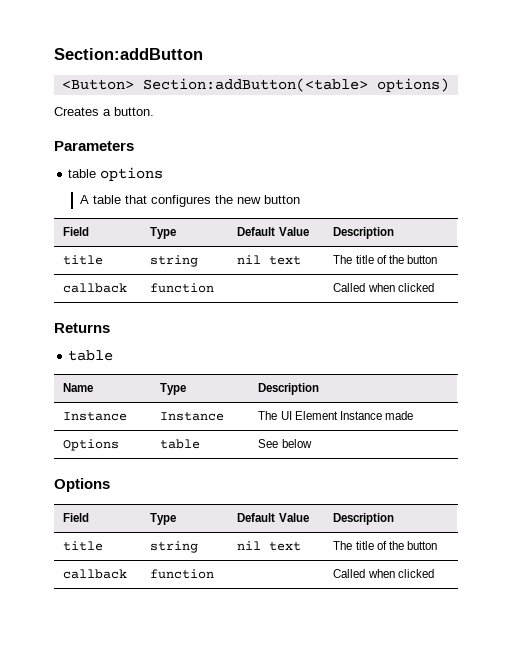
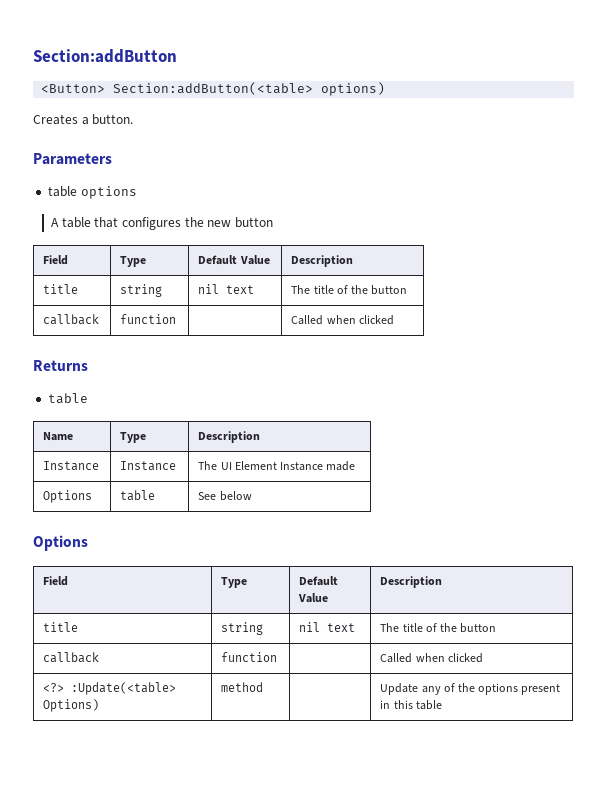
+ <?> :Update(<table> Options) | method | | Update any of the options present in this table

